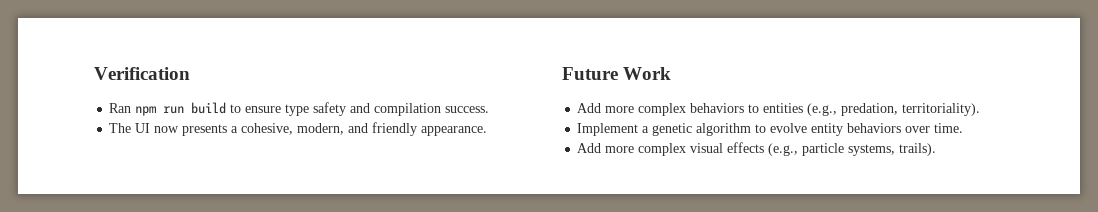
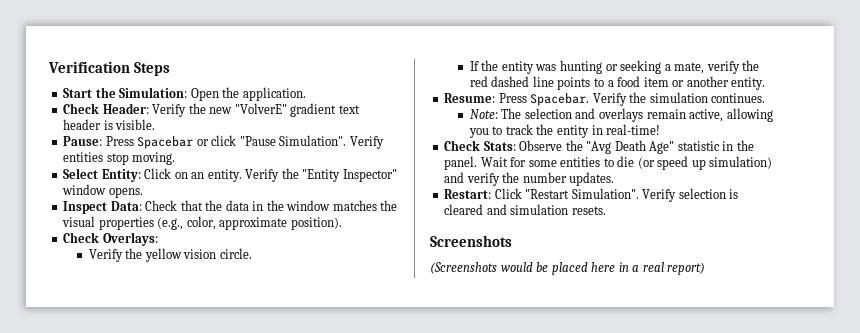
- Verification
- Ran npm run build to ensure type safety and compilation success.
- The UI now presents a cohesive, modern, and friendly appearance.
- Future Work
- Add more complex behaviors to entities (e.g., predation, territoriality).
- Implement a genetic algorithm to evolve entity behaviors over time.
- Add more complex visual effects (e.g., particle systems, trails).
+ Verification Steps
+ Start the Simulation: Open the application.
+ Check Header: Verify the new "VolverE" gradient text header is visible.
+ Pause: Press Spacebar or click "Pause Simulation". Verify entities stop moving.
+ Select Entity: Click on an entity. Verify the "Entity Inspector" window opens.
+ Inspect Data: Check that the data in the window matches the visual properties (e.g., color, approximate position).
+ Check Overlays:
+ Verify the yellow vision circle.
+ If the entity was hunting or seeking a mate, verify the red dashed line points to a food item or another entity.
+ Resume: Press Spacebar. Verify the simulation continues.
+ Note: The selection and overlays remain active, allowing you to track the entity in real-time!
+ Check Stats: Observe the "Avg Death Age" statistic in the panel. Wait for some entities to die (or speed up simulation) and verify the number updates.
+ Restart: Click "Restart Simulation". Verify selection is cleared and simulation resets.
+ Screenshots
+ (Screenshots would be placed here in a real report)

